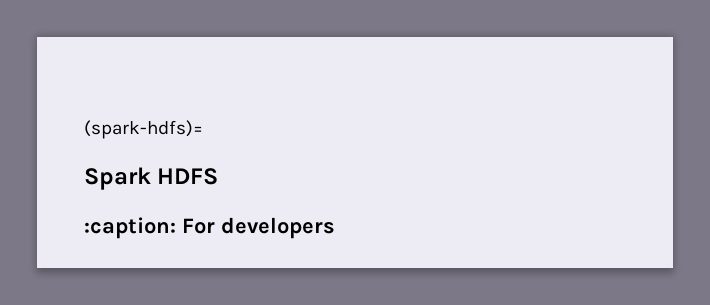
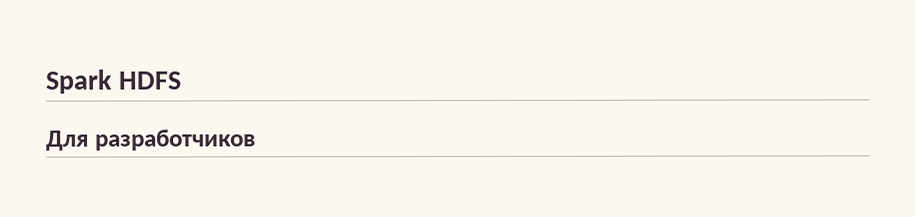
- (spark-hdfs)=
- :caption: For developers
+ Для разработчиков

